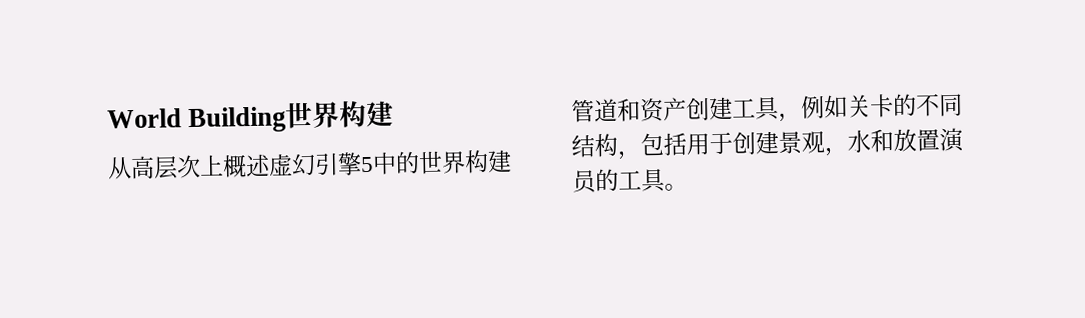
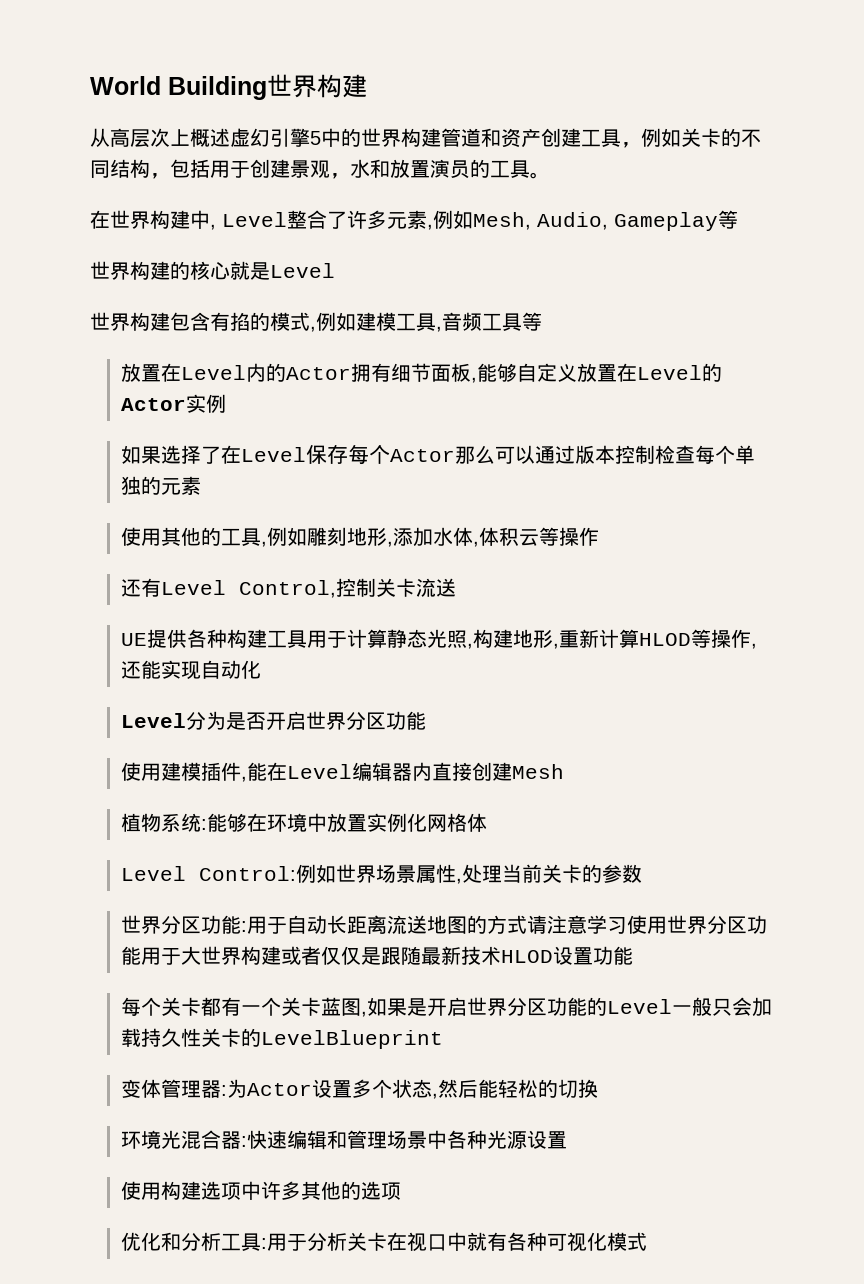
+ 在世界构建中, Level整合了许多元素,例如Mesh, Audio, Gameplay等
+ 世界构建的核心就是Level
+ 世界构建包含有掐的模式,例如建模工具,音频工具等
+ 放置在Level内的Actor拥有细节面板,能够自定义放置在Level的Actor实例
+ 如果选择了在Level保存每个Actor那么可以通过版本控制检查每个单独的元素
+ 使用其他的工具,例如雕刻地形,添加水体,体积云等操作
+ 还有Level Control,控制关卡流送
+ UE提供各种构建工具用于计算静态光照,构建地形,重新计算HLOD等操作,还能实现自动化
+ Level分为是否开启世界分区功能
+ 使用建模插件,能在Level编辑器内直接创建Mesh
+ 植物系统:能够在环境中放置实例化网格体
+ Level Control:例如世界场景属性,处理当前关卡的参数
+ 世界分区功能:用于自动长距离流送地图的方式请注意学习使用世界分区功能用于大世界构建或者仅仅是跟随最新技术HLOD设置功能
+ 每个关卡都有一个关卡蓝图,如果是开启世界分区功能的Level一般只会加载持久性关卡的LevelBlueprint
+ 变体管理器:为Actor设置多个状态,然后能轻松的切换
+ 环境光混合器:快速编辑和管理场景中各种光源设置
+ 使用构建选项中许多其他的选项
+ 优化和分析工具:用于分析关卡在视口中就有各种可视化模式

